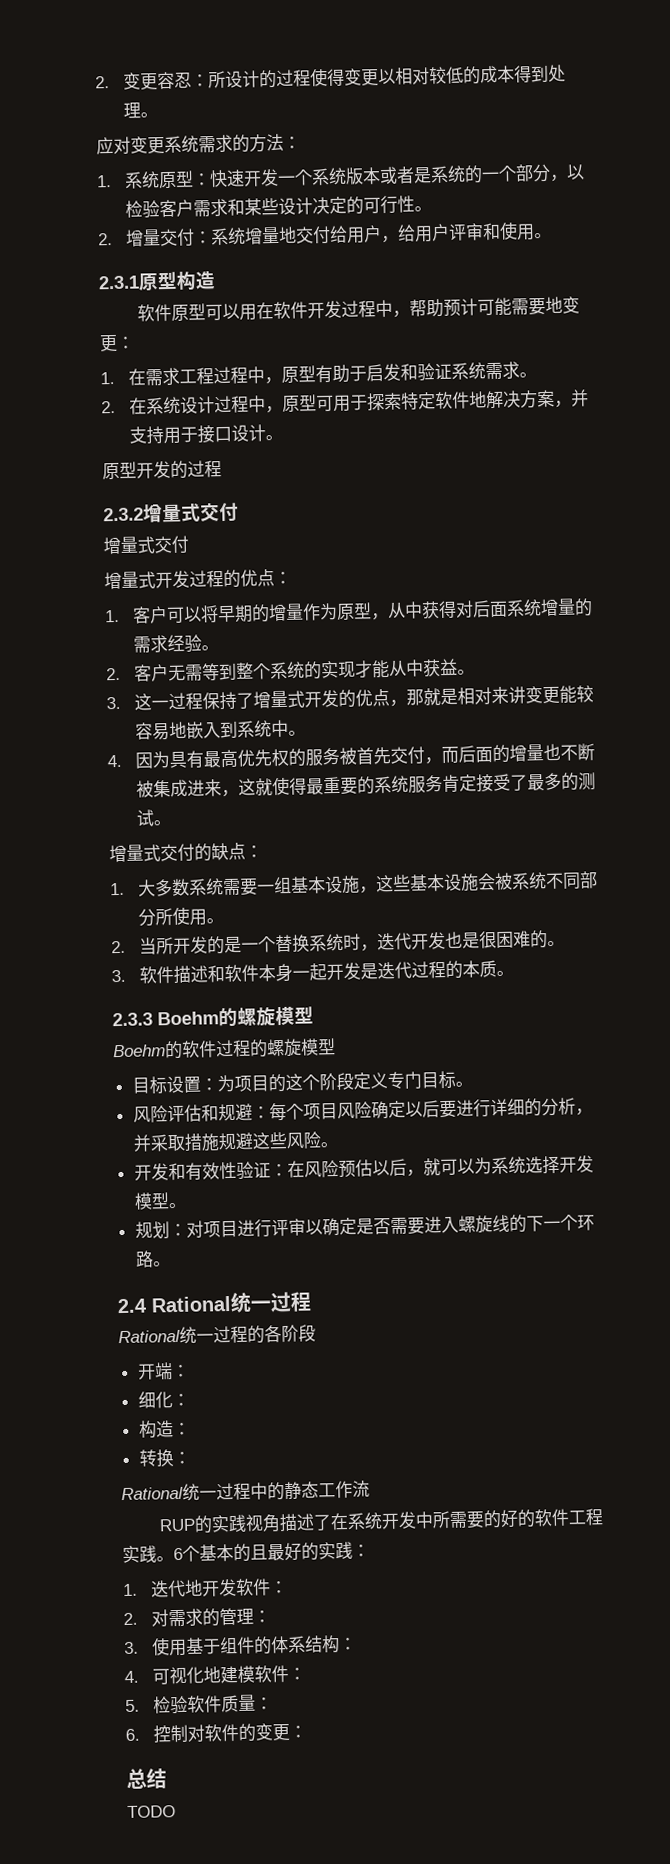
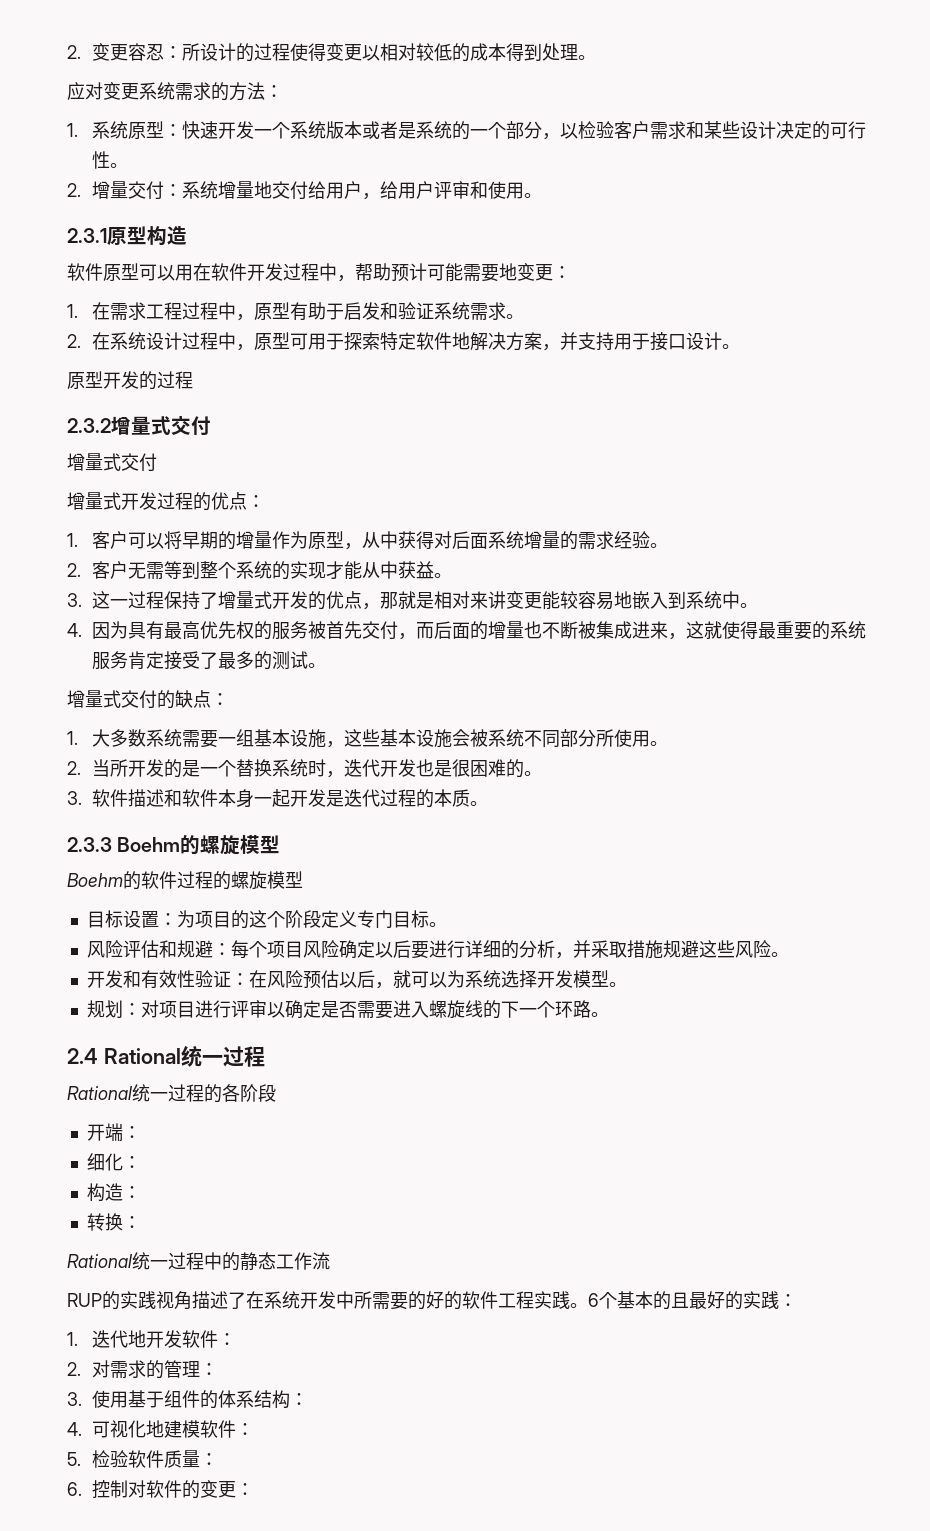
- 总结
- TODO

